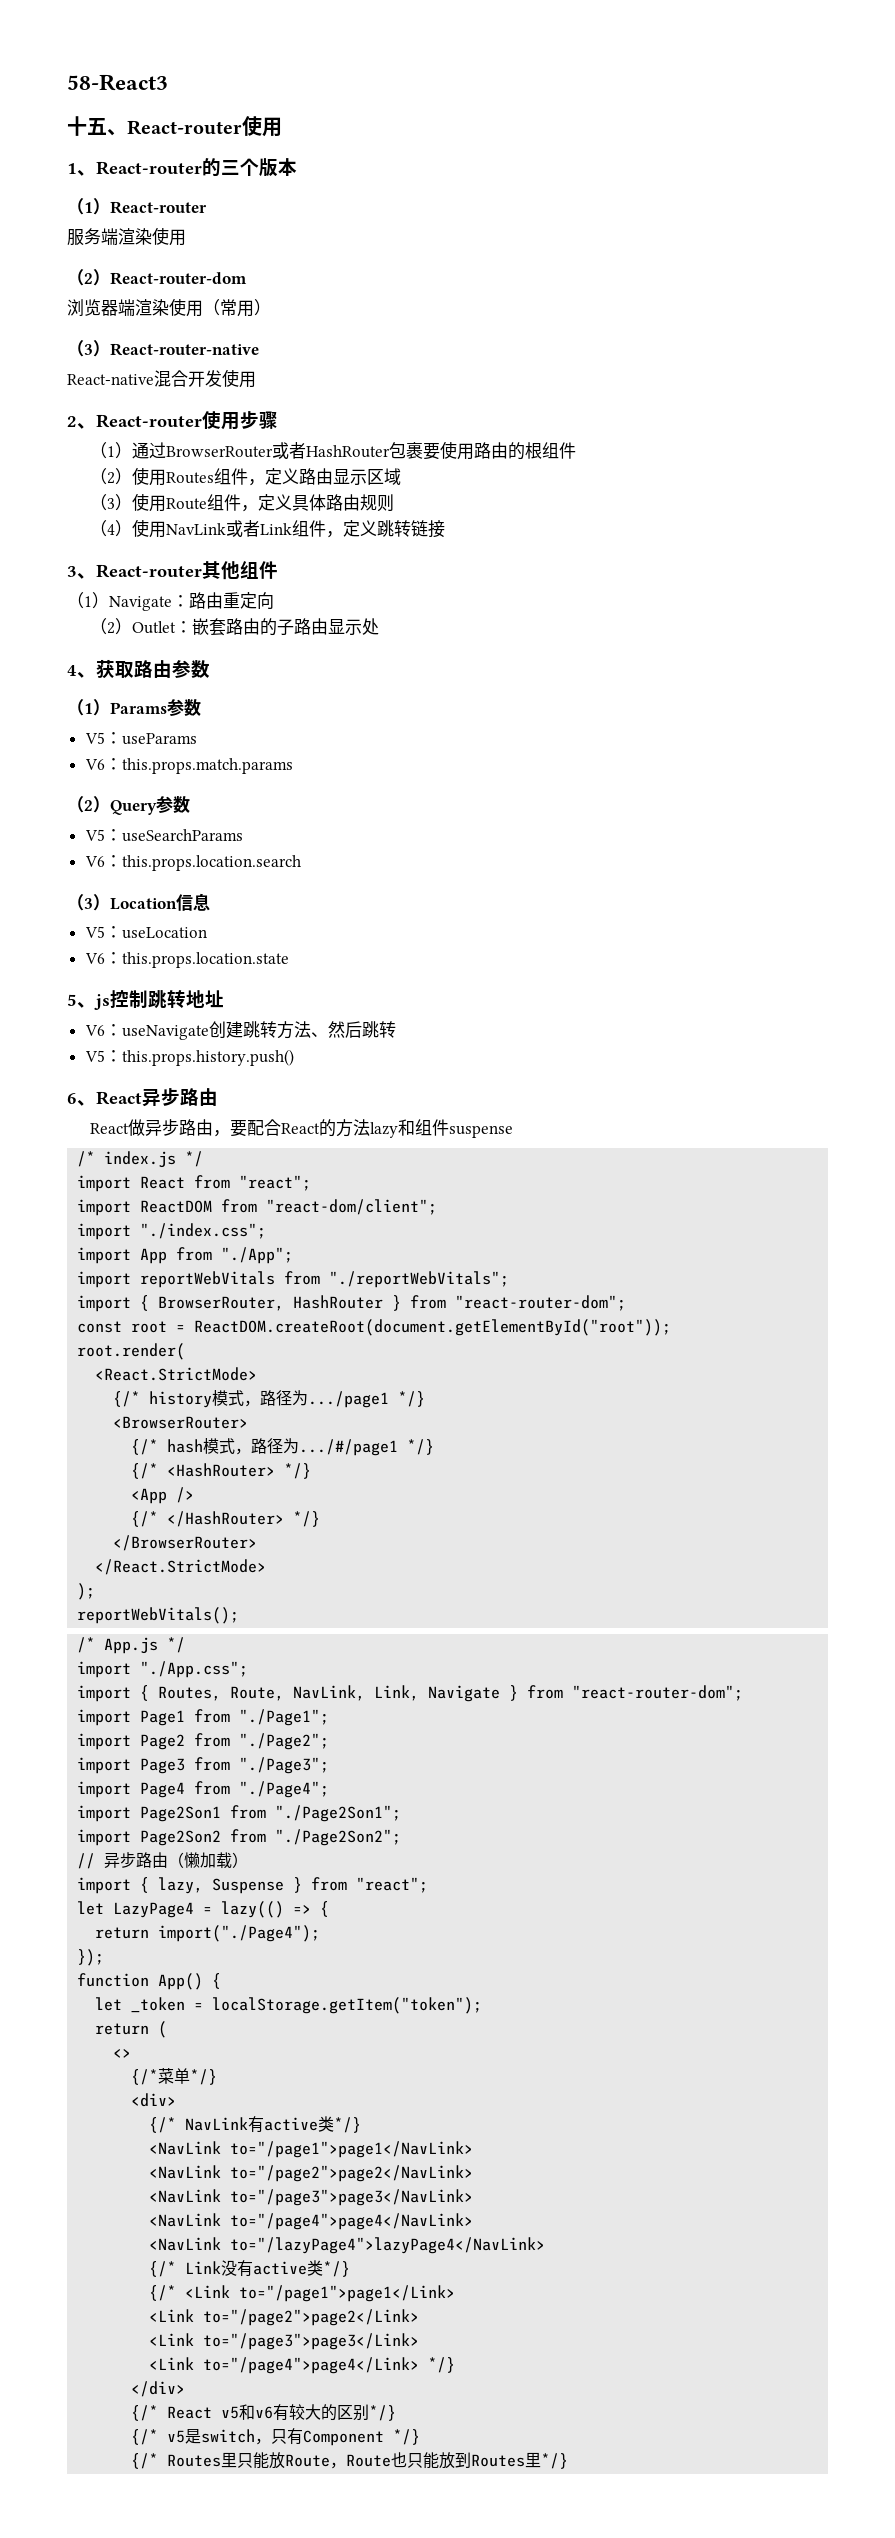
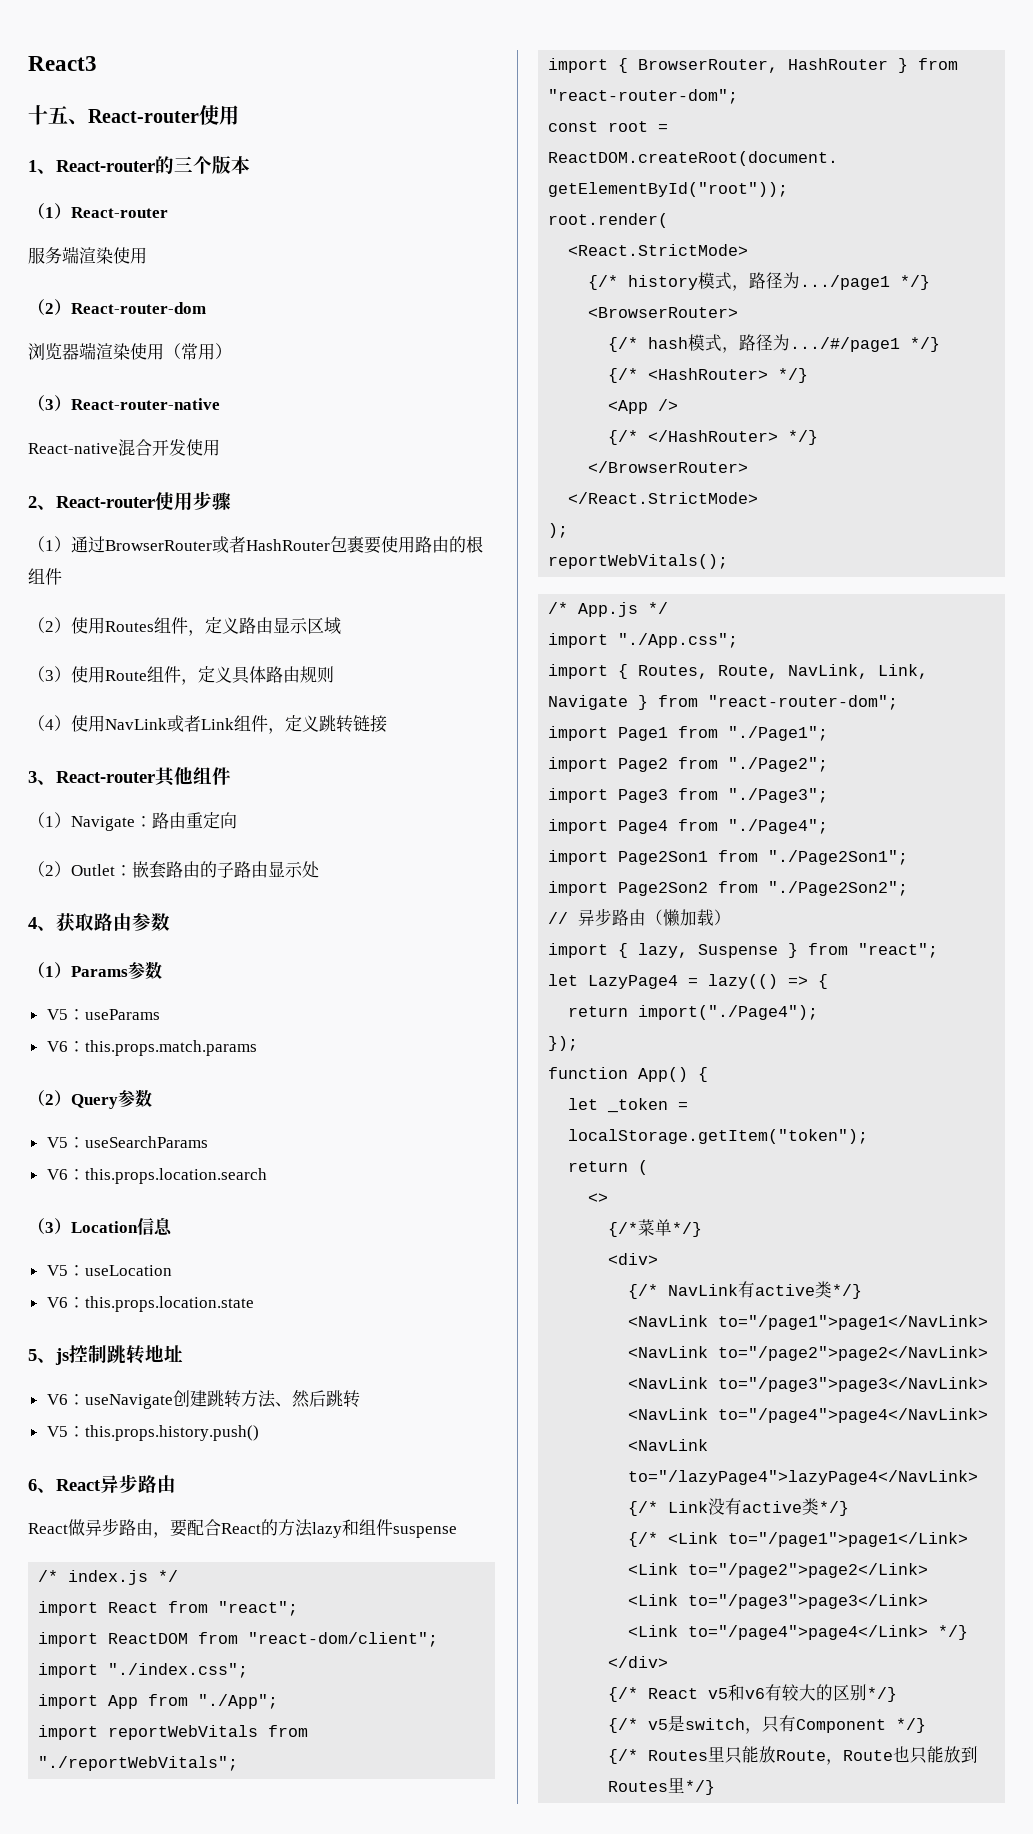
- 58-React3
+ React3

